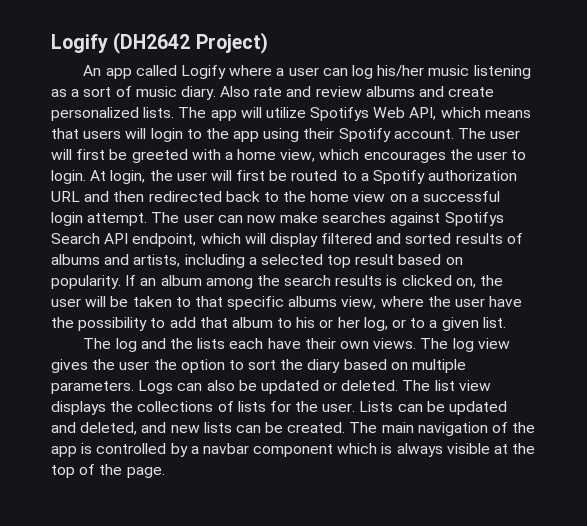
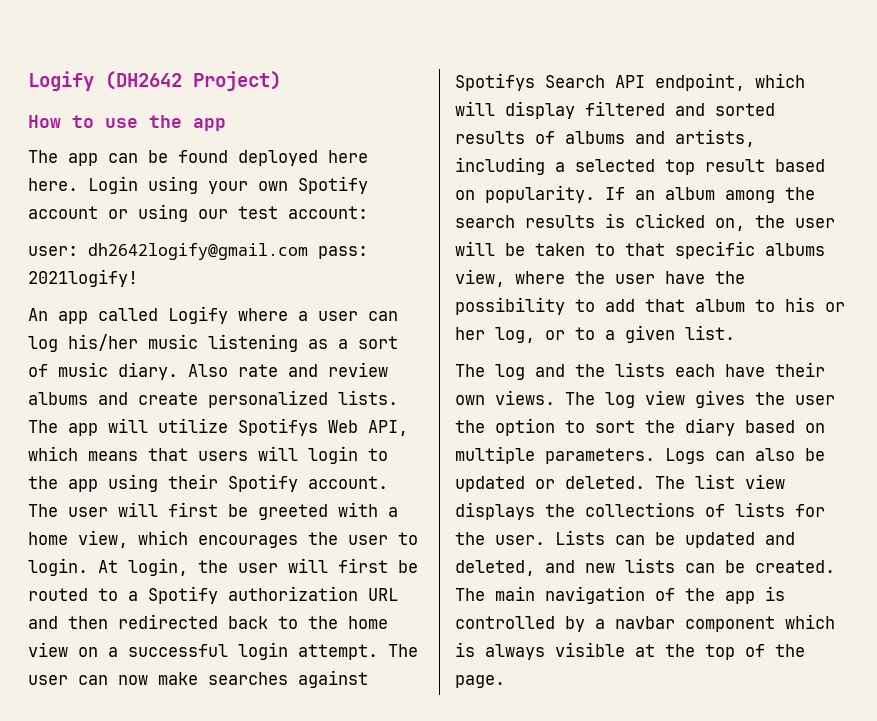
+ How to use the app
+ The app can be found deployed here here. Login using your own Spotify account or using our test account:
+ user: dh2642logify@gmail.com pass: 2021logify!

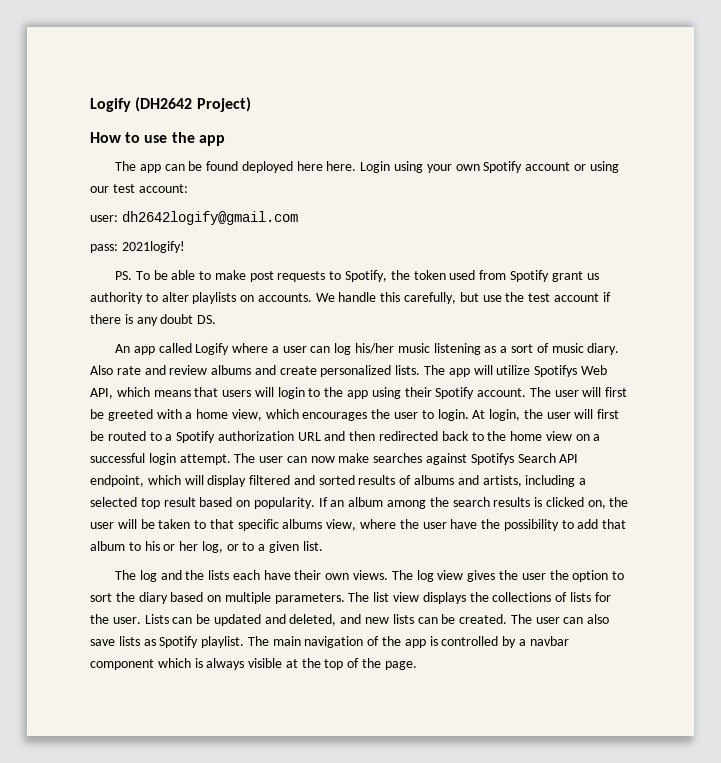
- user: dh2642logify@gmail.com pass: 2021logify!
+ user: dh2642logify@gmail.com
+ pass: 2021logify!
+ PS. To be able to make post requests to Spotify, the token used from Spotify grant us authority to alter playlists on accounts. We handle this carefully, but use the test account if there is any doubt DS.
- Logs can also be updated or deleted.
- The main navigation of the app is controlled by a navbar component which is always visible at the top of the page.
+ The user can also save lists as Spotify playlist. The main navigation of the app is controlled by a navbar component which is always visible at the top of the page.

